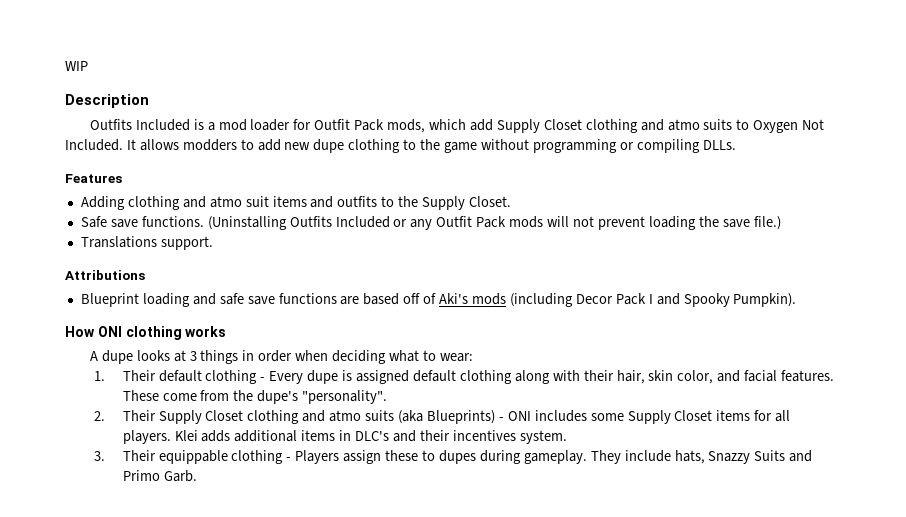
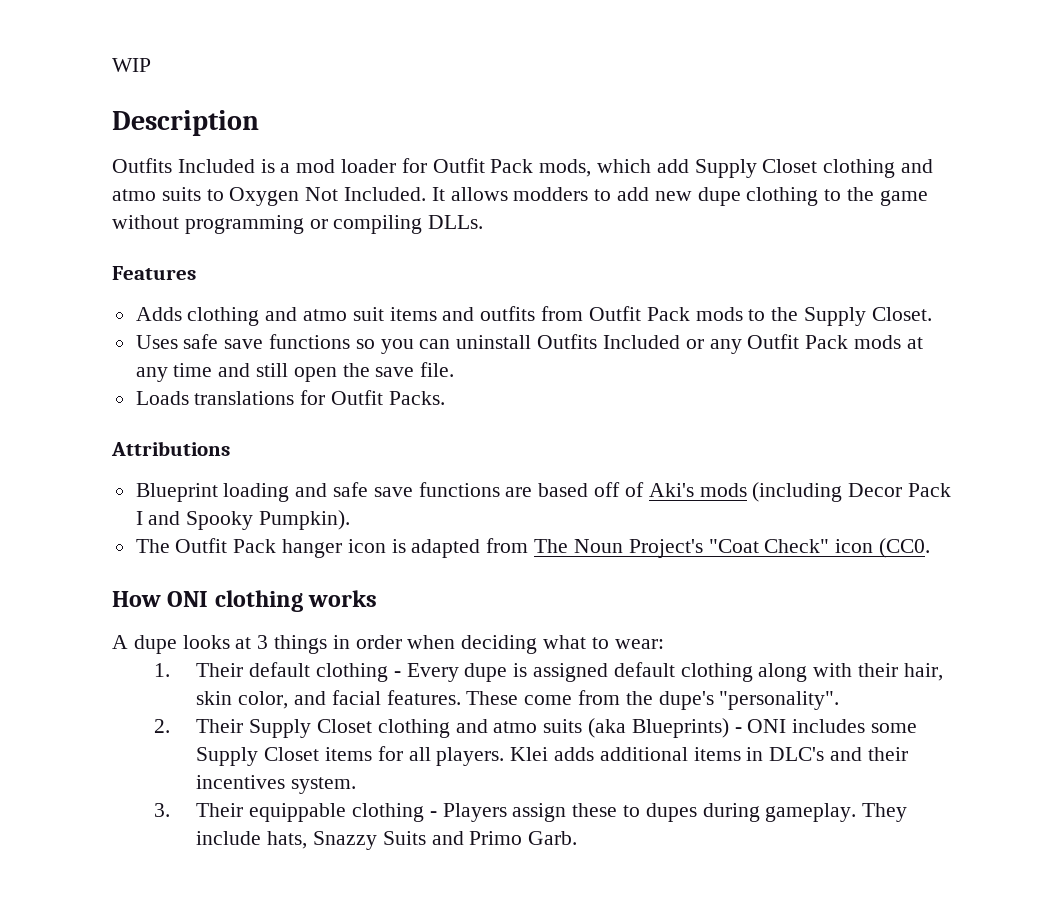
- Adding clothing and atmo suit items and outfits to the Supply Closet.
+ Adds clothing and atmo suit items and outfits from Outfit Pack mods to the Supply Closet.
- Safe save functions. (Uninstalling Outfits Included or any Outfit Pack mods will not prevent loading the save file.)
- Translations support.
+ Uses safe save functions so you can uninstall Outfits Included or any Outfit Pack mods at any time and still open the save file.
+ Loads translations for Outfit Packs.
+ The Outfit Pack hanger icon is adapted from The Noun Project's "Coat Check" icon (CC0.

